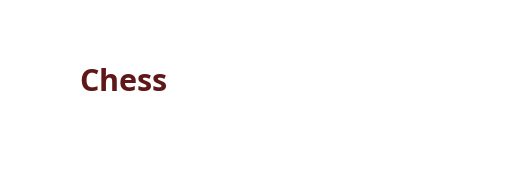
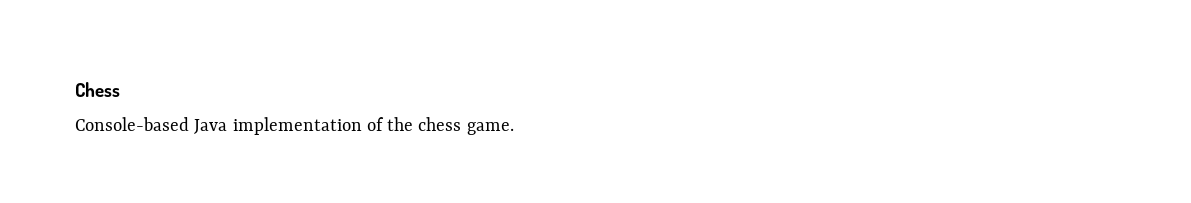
+ Console-based Java implementation of the chess game.

